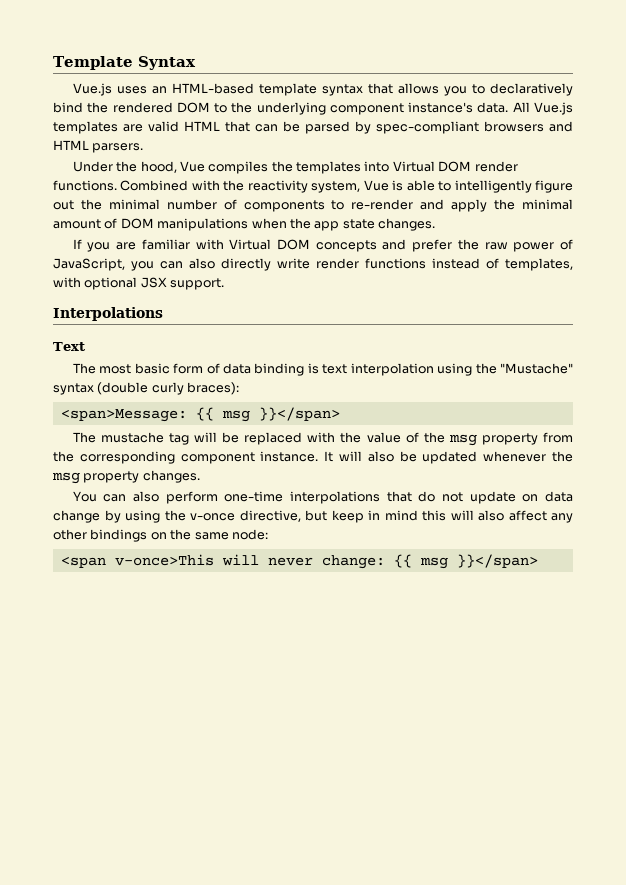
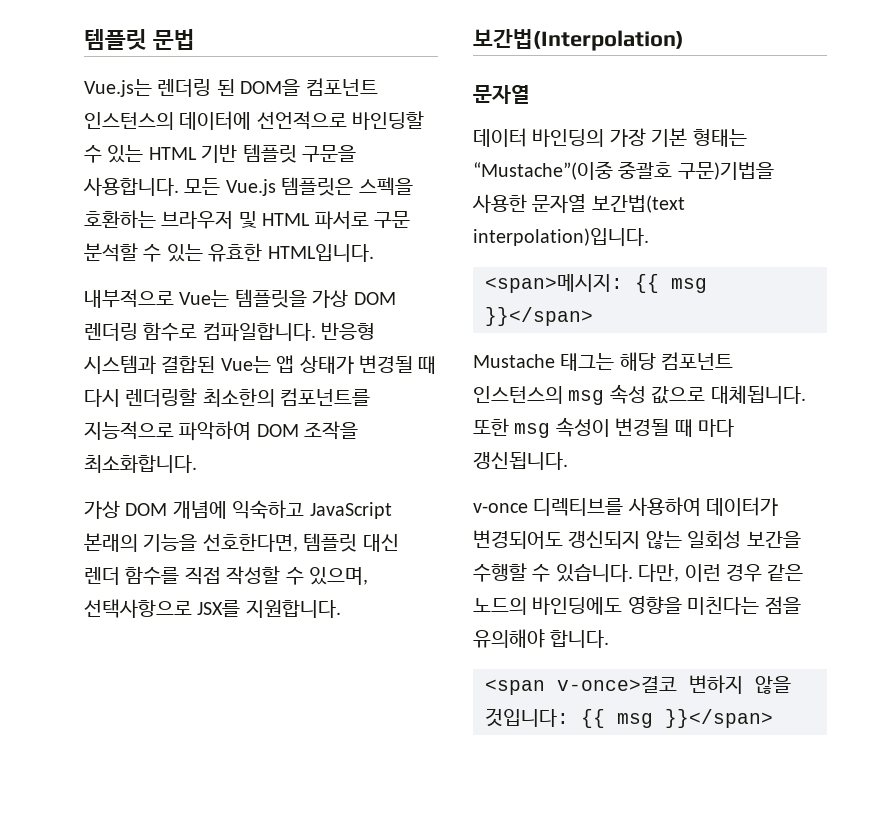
- Template Syntax
- Vue.js uses an HTML-based template syntax that allows you to declaratively bind the rendered DOM to the underlying component instance's data. All Vue.js templates are valid HTML that can be parsed by spec-compliant browsers and HTML parsers.
- Under the hood, Vue compiles the templates into Virtual DOM render functions. Combined with the reactivity system, Vue is able to intelligently figure out the minimal number of components to re-render and apply the minimal amount of DOM manipulations when the app state changes.
- If you are familiar with Virtual DOM concepts and prefer the raw power of JavaScript, you can also directly write render functions instead of templates, with optional JSX support.
- Interpolations
- Text
- The most basic form of data binding is text interpolation using the "Mustache" syntax (double curly braces):
- <span>Message: {{ msg }}</span>
- The mustache tag will be replaced with the value of the msg property from the corresponding component instance. It will also be updated whenever the msg property changes.
- You can also perform one-time interpolations that do not update on data change by using the v-once directive, but keep in mind this will also affect any other bindings on the same node:
- <span v-once>This will never change: {{ msg }}</span>
+ 템플릿 문법
+ Vue.js는 렌더링 된 DOM을 컴포넌트 인스턴스의 데이터에 선언적으로 바인딩할 수 있는 HTML 기반 템플릿 구문을 사용합니다. 모든 Vue.js 템플릿은 스펙을 호환하는 브라우저 및 HTML 파서로 구문 분석할 수 있는 유효한 HTML입니다.
+ 내부적으로 Vue는 템플릿을 가상 DOM 렌더링 함수로 컴파일합니다. 반응형 시스템과 결합된 Vue는 앱 상태가 변경될 때 다시 렌더링할 최소한의 컴포넌트를 지능적으로 파악하여 DOM 조작을 최소화합니다.
+ 가상 DOM 개념에 익숙하고 JavaScript 본래의 기능을 선호한다면, 템플릿 대신 렌더 함수를 직접 작성할 수 있으며, 선택사항으로 JSX를 지원합니다.
+ 보간법(Interpolation)
+ 문자열
+ 데이터 바인딩의 가장 기본 형태는 “Mustache”(이중 중괄호 구문)기법을 사용한 문자열 보간법(text interpolation)입니다.
+ <span>메시지: {{ msg }}</span>
+ Mustache 태그는 해당 컴포넌트 인스턴스의 msg 속성 값으로 대체됩니다. 또한 msg 속성이 변경될 때 마다 갱신됩니다.
+ v-once 디렉티브를 사용하여 데이터가 변경되어도 갱신되지 않는 일회성 보간을 수행할 수 있습니다. 다만, 이런 경우 같은 노드의 바인딩에도 영향을 미친다는 점을 유의해야 합니다.
+ <span v-once>결코 변하지 않을 것입니다: {{ msg }}</span>

